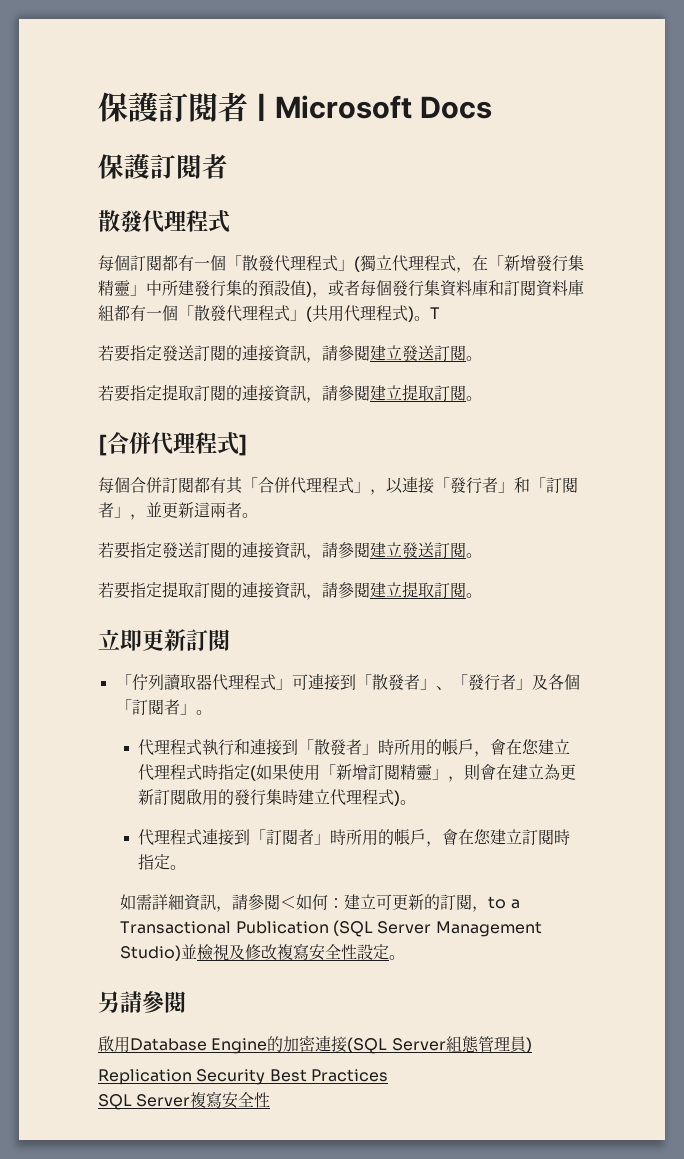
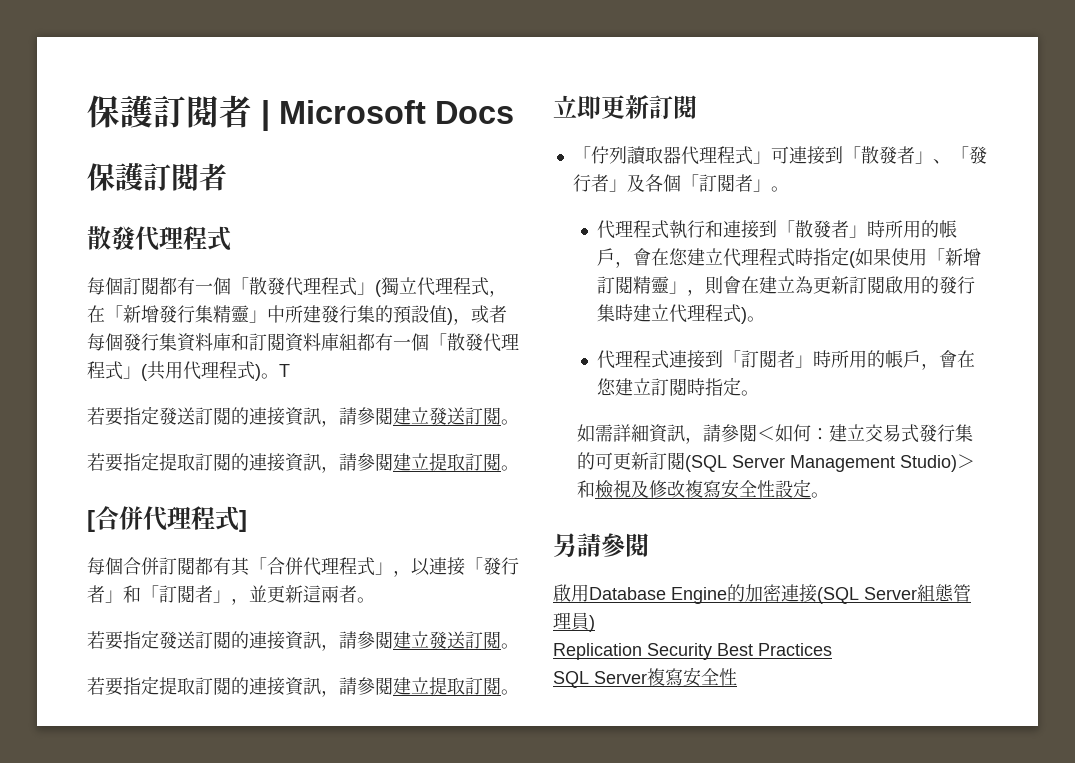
- 如需詳細資訊，請參閱＜如何：建立可更新的訂閱，to a Transactional Publication (SQL Server Management Studio)並檢視及修改複寫安全性設定。
+ 如需詳細資訊，請參閱＜如何：建立交易式發行集的可更新訂閱(SQL Server Management Studio)＞和檢視及修改複寫安全性設定。

